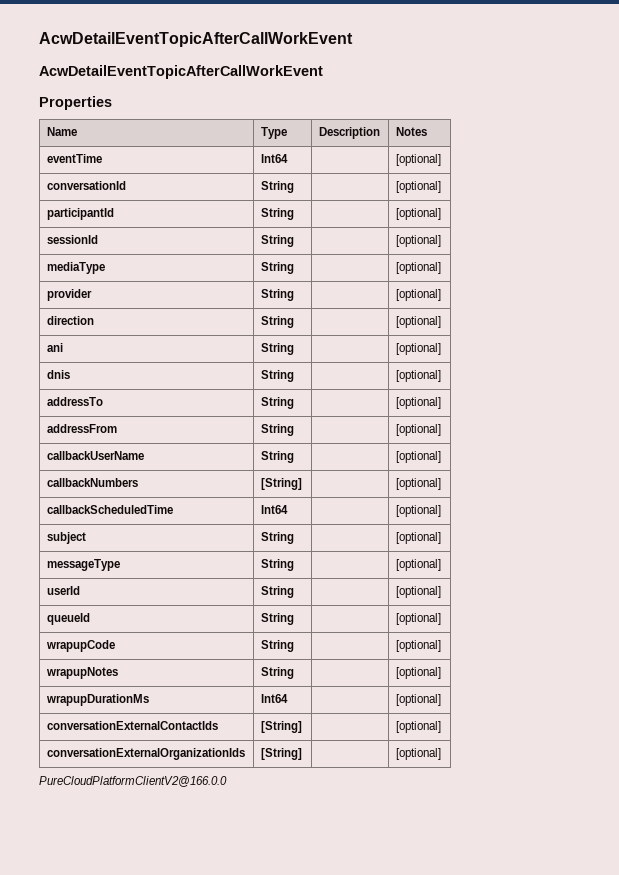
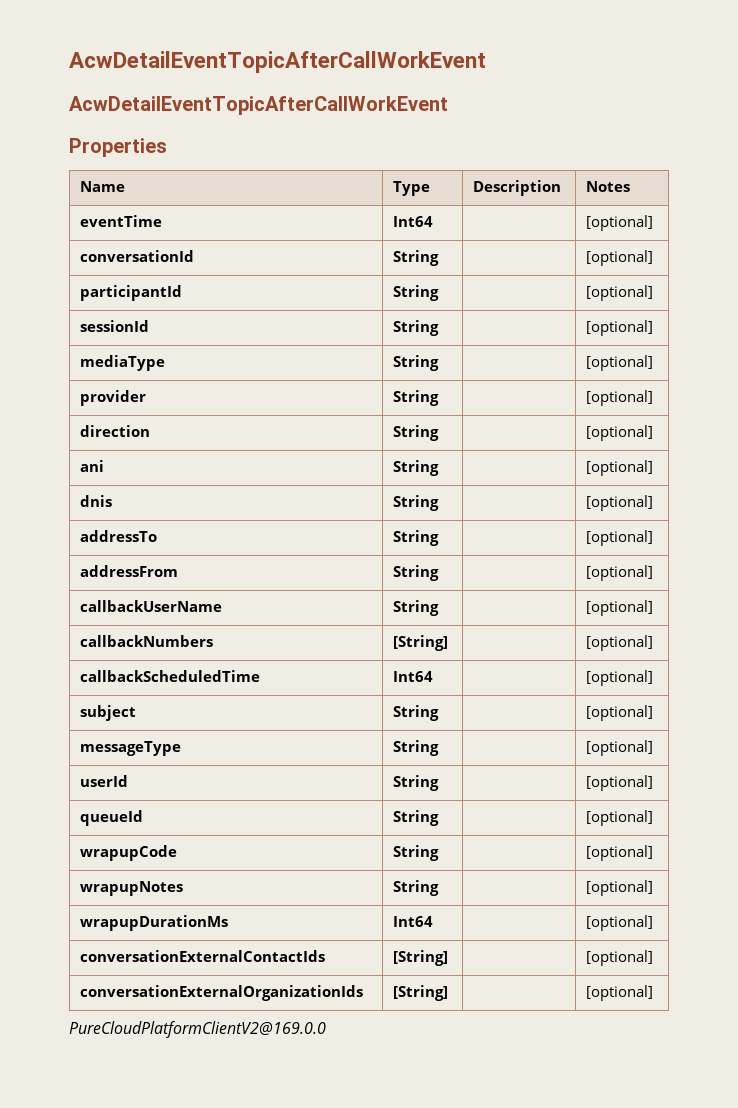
- PureCloudPlatformClientV2@166.0.0
+ PureCloudPlatformClientV2@169.0.0

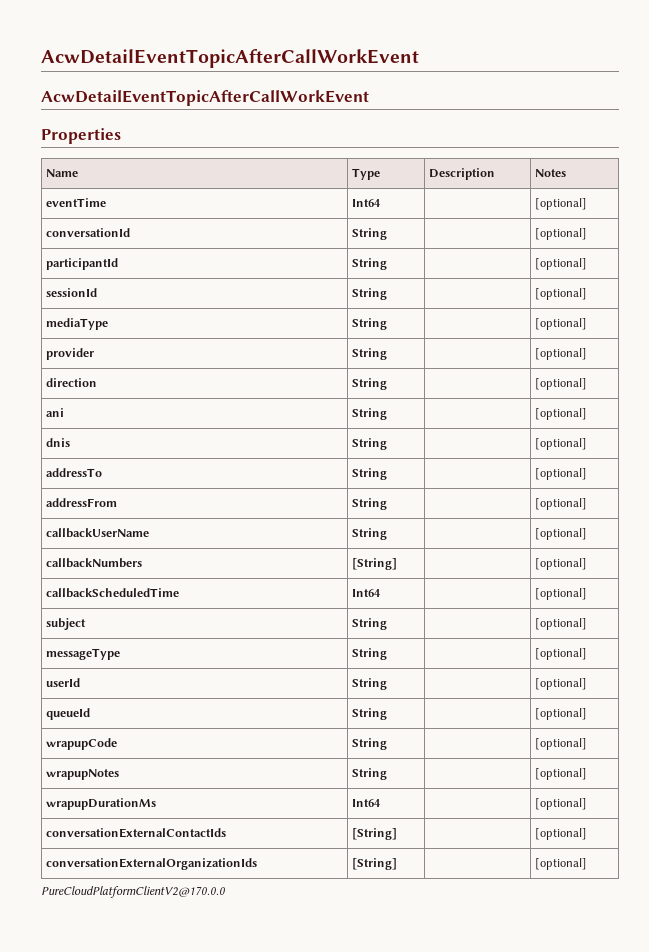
- PureCloudPlatformClientV2@169.0.0
+ PureCloudPlatformClientV2@170.0.0

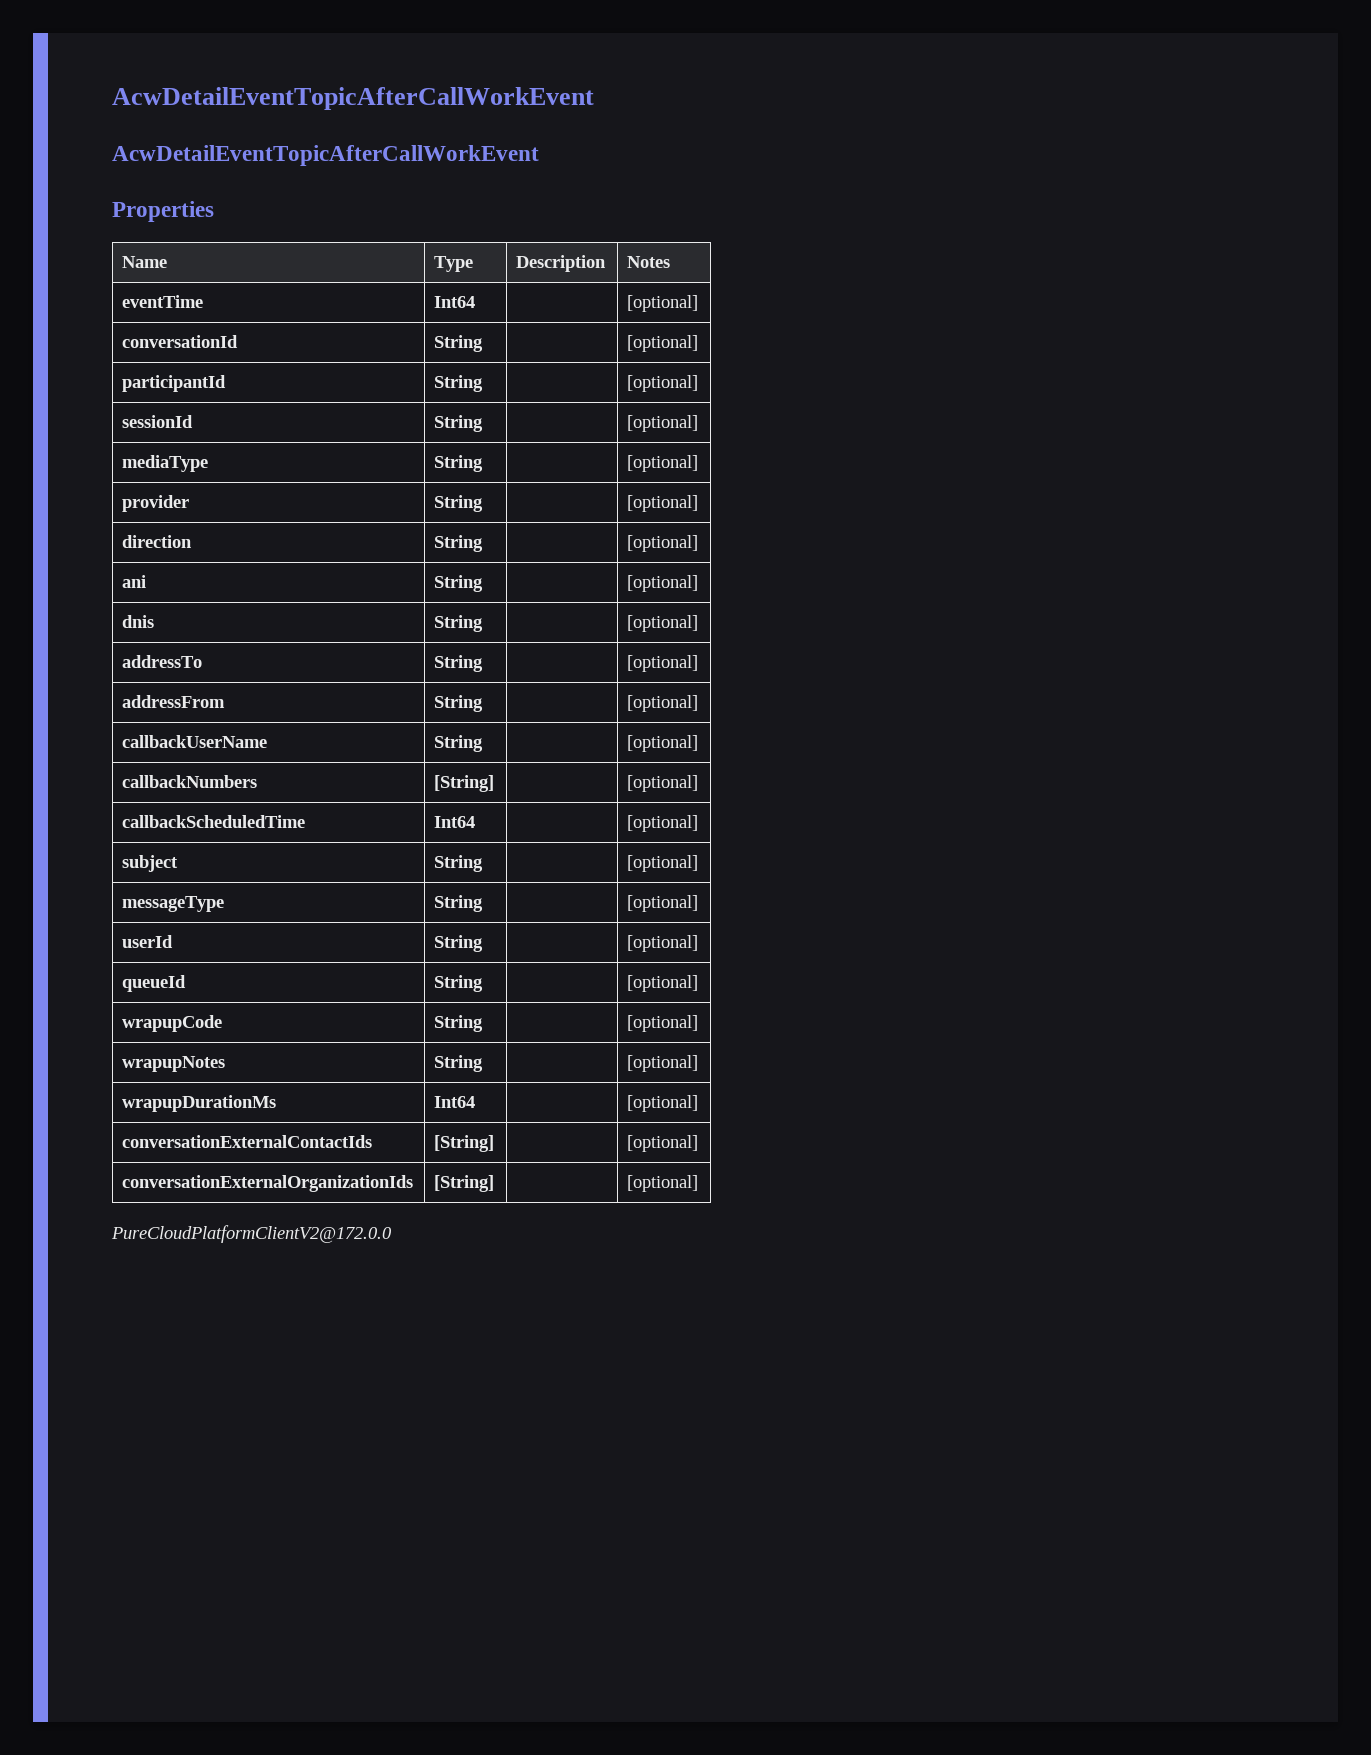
- PureCloudPlatformClientV2@170.0.0
+ PureCloudPlatformClientV2@172.0.0

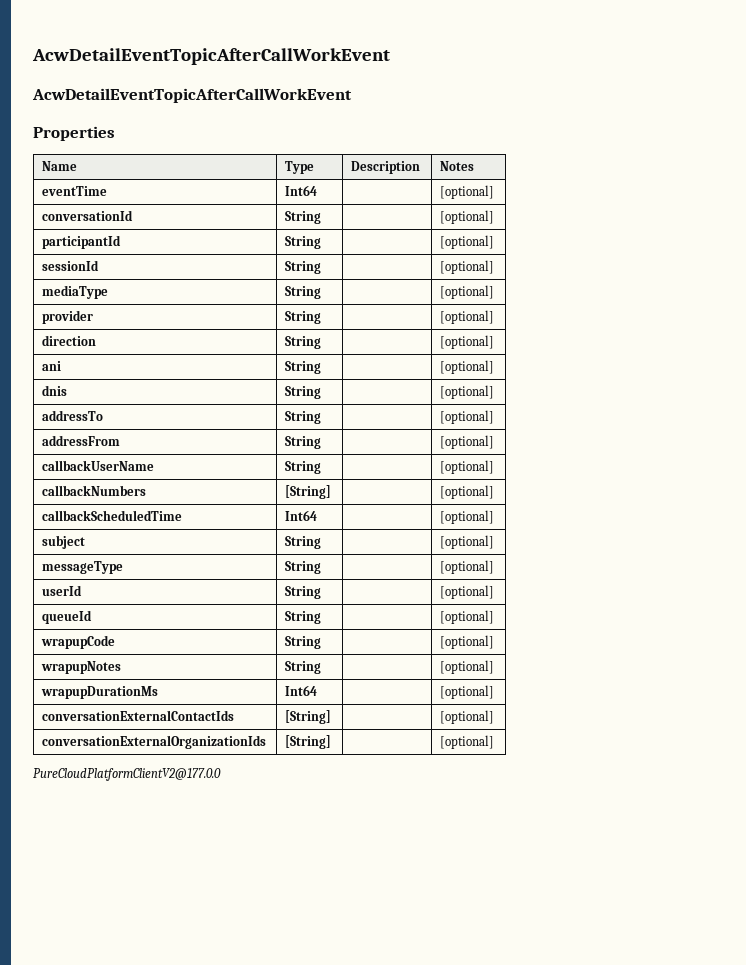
- PureCloudPlatformClientV2@172.0.0
+ PureCloudPlatformClientV2@177.0.0

